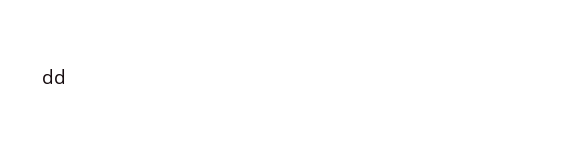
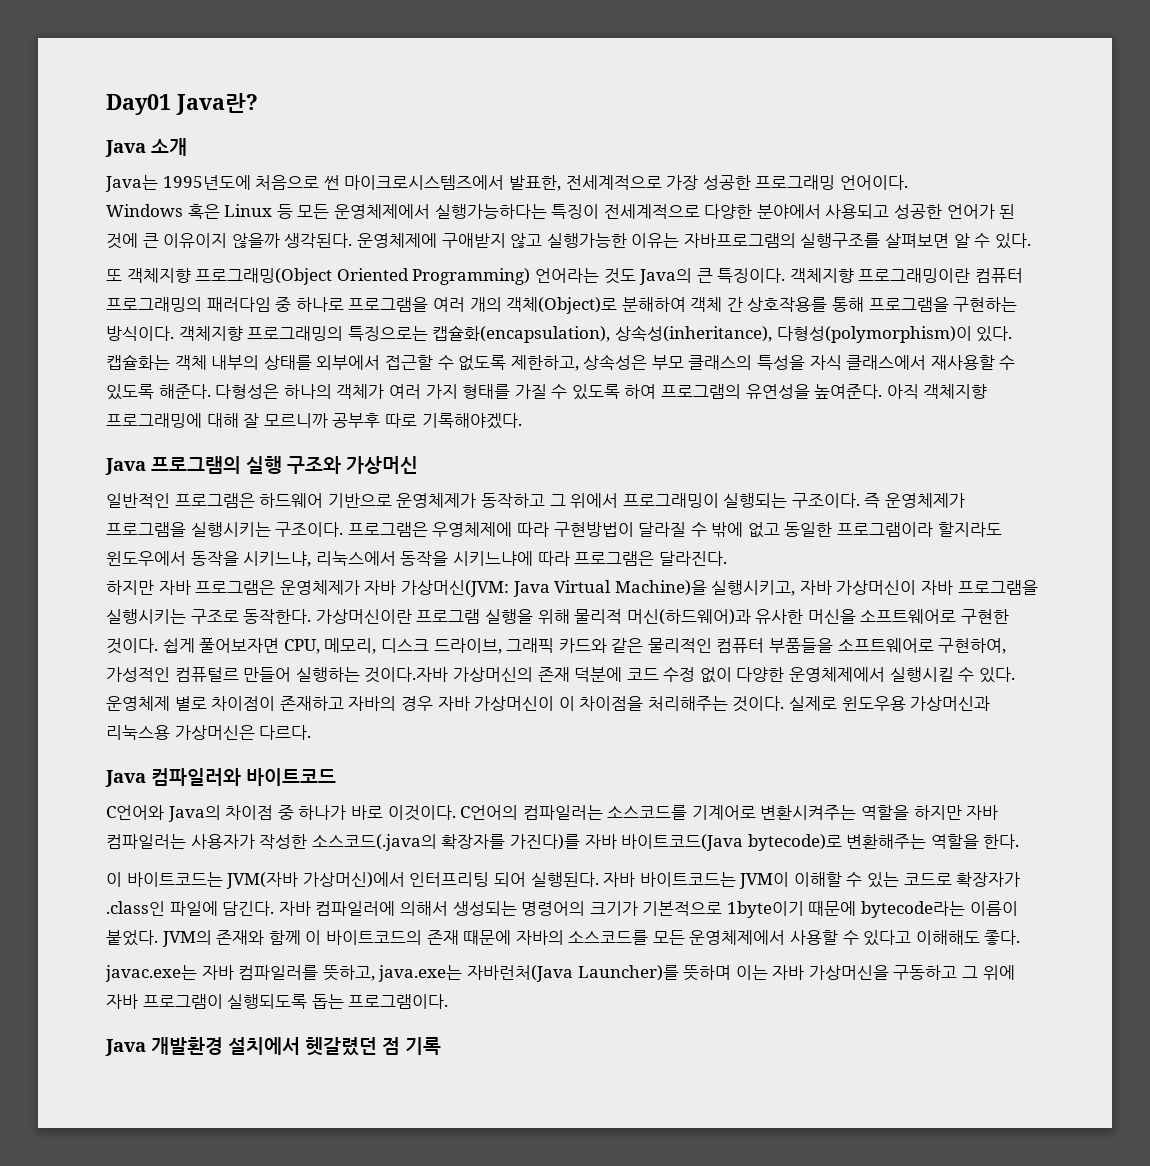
- dd
+ Day01 Java란?
+ Java 소개
+ Java는 1995년도에 처음으로 썬 마이크로시스템즈에서 발표한, 전세계적으로 가장 성공한 프로그래밍 언어이다.
+ Windows 혹은 Linux 등 모든 운영체제에서 실행가능하다는 특징이 전세계적으로 다양한 분야에서 사용되고 성공한 언어가 된 것에 큰 이유이지 않을까 생각된다. 운영체제에 구애받지 않고 실행가능한 이유는 자바프로그램의 실행구조를 살펴보면 알 수 있다.
+ 또 객체지향 프로그래밍(Object Oriented Programming) 언어라는 것도 Java의 큰 특징이다. 객체지향 프로그래밍이란 컴퓨터 프로그래밍의 패러다임 중 하나로 프로그램을 여러 개의 객체(Object)로 분해하여 객체 간 상호작용를 통해 프로그램을 구현하는 방식이다. 객체지향 프로그래밍의 특징으로는 캡슐화(encapsulation), 상속성(inheritance), 다형성(polymorphism)이 있다. 캡슐화는 객체 내부의 상태를 외부에서 접근할 수 없도록 제한하고, 상속성은 부모 클래스의 특성을 자식 클래스에서 재사용할 수 있도록 해준다. 다형성은 하나의 객체가 여러 가지 형태를 가질 수 있도록 하여 프로그램의 유연성을 높여준다. 아직 객체지향 프로그래밍에 대해 잘 모르니까 공부후 따로 기록해야겠다.
+ Java 프로그램의 실행 구조와 가상머신
+ 일반적인 프로그램은 하드웨어 기반으로 운영체제가 동작하고 그 위에서 프로그래밍이 실행되는 구조이다. 즉 운영체제가 프로그램을 실행시키는 구조이다. 프로그램은 우영체제에 따라 구현방법이 달라질 수 밖에 없고 동일한 프로그램이라 할지라도 윈도우에서 동작을 시키느냐, 리눅스에서 동작을 시키느냐에 따라 프로그램은 달라진다.
+ 하지만 자바 프로그램은 운영체제가 자바 가상머신(JVM: Java Virtual Machine)을 실행시키고, 자바 가상머신이 자바 프로그램을 실행시키는 구조로 동작한다. 가상머신이란 프로그램 실행을 위해 물리적 머신(하드웨어)과 유사한 머신을 소프트웨어로 구현한 것이다. 쉽게 풀어보자면 CPU, 메모리, 디스크 드라이브, 그래픽 카드와 같은 물리적인 컴퓨터 부품들을 소프트웨어로 구현하여, 가성적인 컴퓨털르 만들어 실행하는 것이다.자바 가상머신의 존재 덕분에 코드 수정 없이 다양한 운영체제에서 실행시킬 수 있다. 운영체제 별로 차이점이 존재하고 자바의 경우 자바 가상머신이 이 차이점을 처리해주는 것이다. 실제로 윈도우용 가상머신과 리눅스용 가상머신은 다르다.
+ Java 컴파일러와 바이트코드
+ C언어와 Java의 차이점 중 하나가 바로 이것이다. C언어의 컴파일러는 소스코드를 기계어로 변환시켜주는 역할을 하지만 자바 컴파일러는 사용자가 작성한 소스코드(.java의 확장자를 가진다)를 자바 바이트코드(Java bytecode)로 변환해주는 역할을 한다.
+ 이 바이트코드는 JVM(자바 가상머신)에서 인터프리팅 되어 실행된다. 자바 바이트코드는 JVM이 이해할 수 있는 코드로 확장자가 .class인 파일에 담긴다. 자바 컴파일러에 의해서 생성되는 명령어의 크기가 기본적으로 1byte이기 때문에 bytecode라는 이름이 붙었다. JVM의 존재와 함께 이 바이트코드의 존재 때문에 자바의 소스코드를 모든 운영체제에서 사용할 수 있다고 이해해도 좋다.
+ javac.exe는 자바 컴파일러를 뜻하고, java.exe는 자바런처(Java Launcher)를 뜻하며 이는 자바 가상머신을 구동하고 그 위에 자바 프로그램이 실행되도록 돕는 프로그램이다.
+ Java 개발환경 설치에서 헷갈렸던 점 기록

